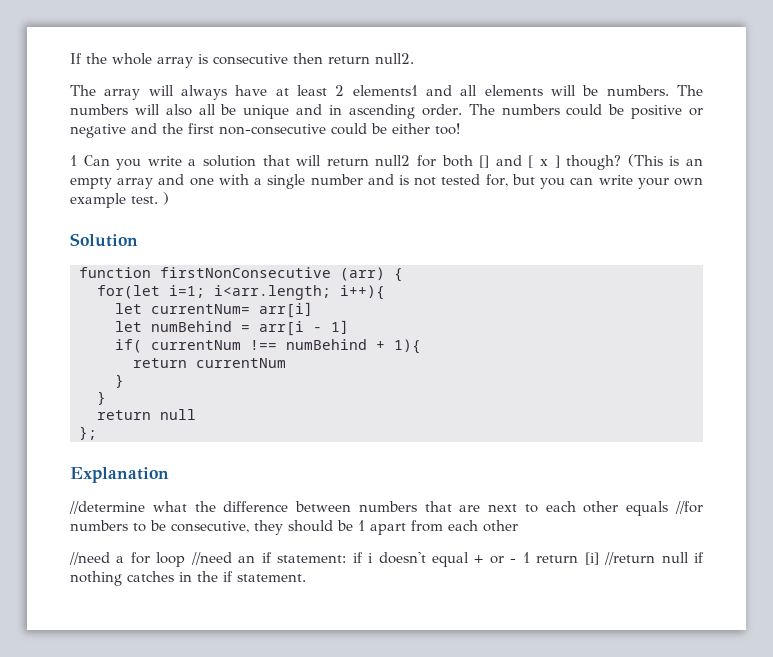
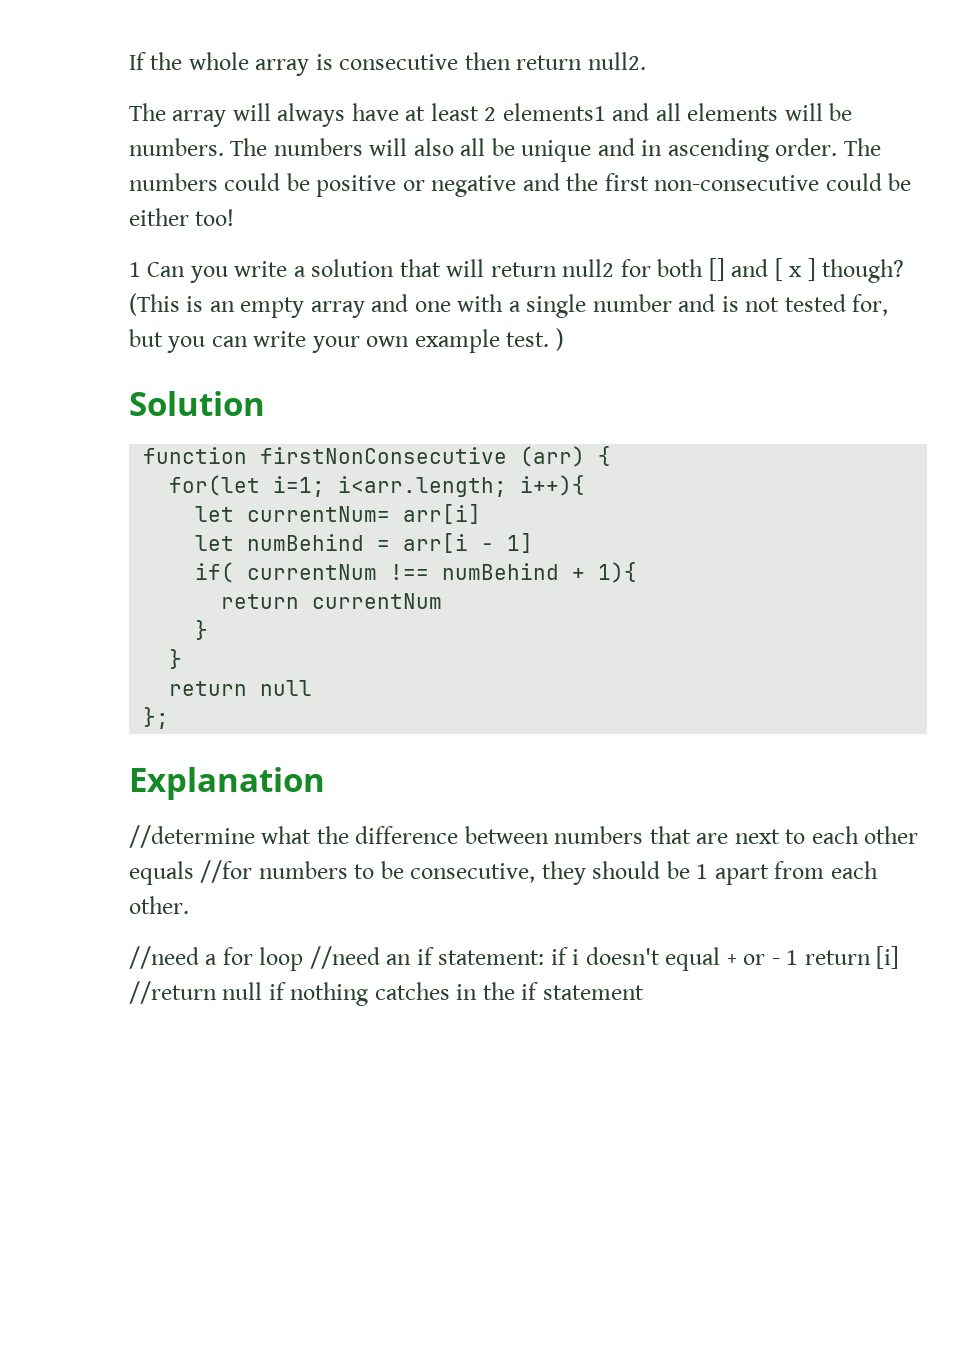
- //determine what the difference between numbers that are next to each other equals //for numbers to be consecutive, they should be 1 apart from each other
+ //determine what the difference between numbers that are next to each other equals //for numbers to be consecutive, they should be 1 apart from each other.
- //need a for loop //need an if statement: if i doesn't equal + or - 1 return [i] //return null if nothing catches in the if statement.
+ //need a for loop //need an if statement: if i doesn't equal + or - 1 return [i] //return null if nothing catches in the if statement

